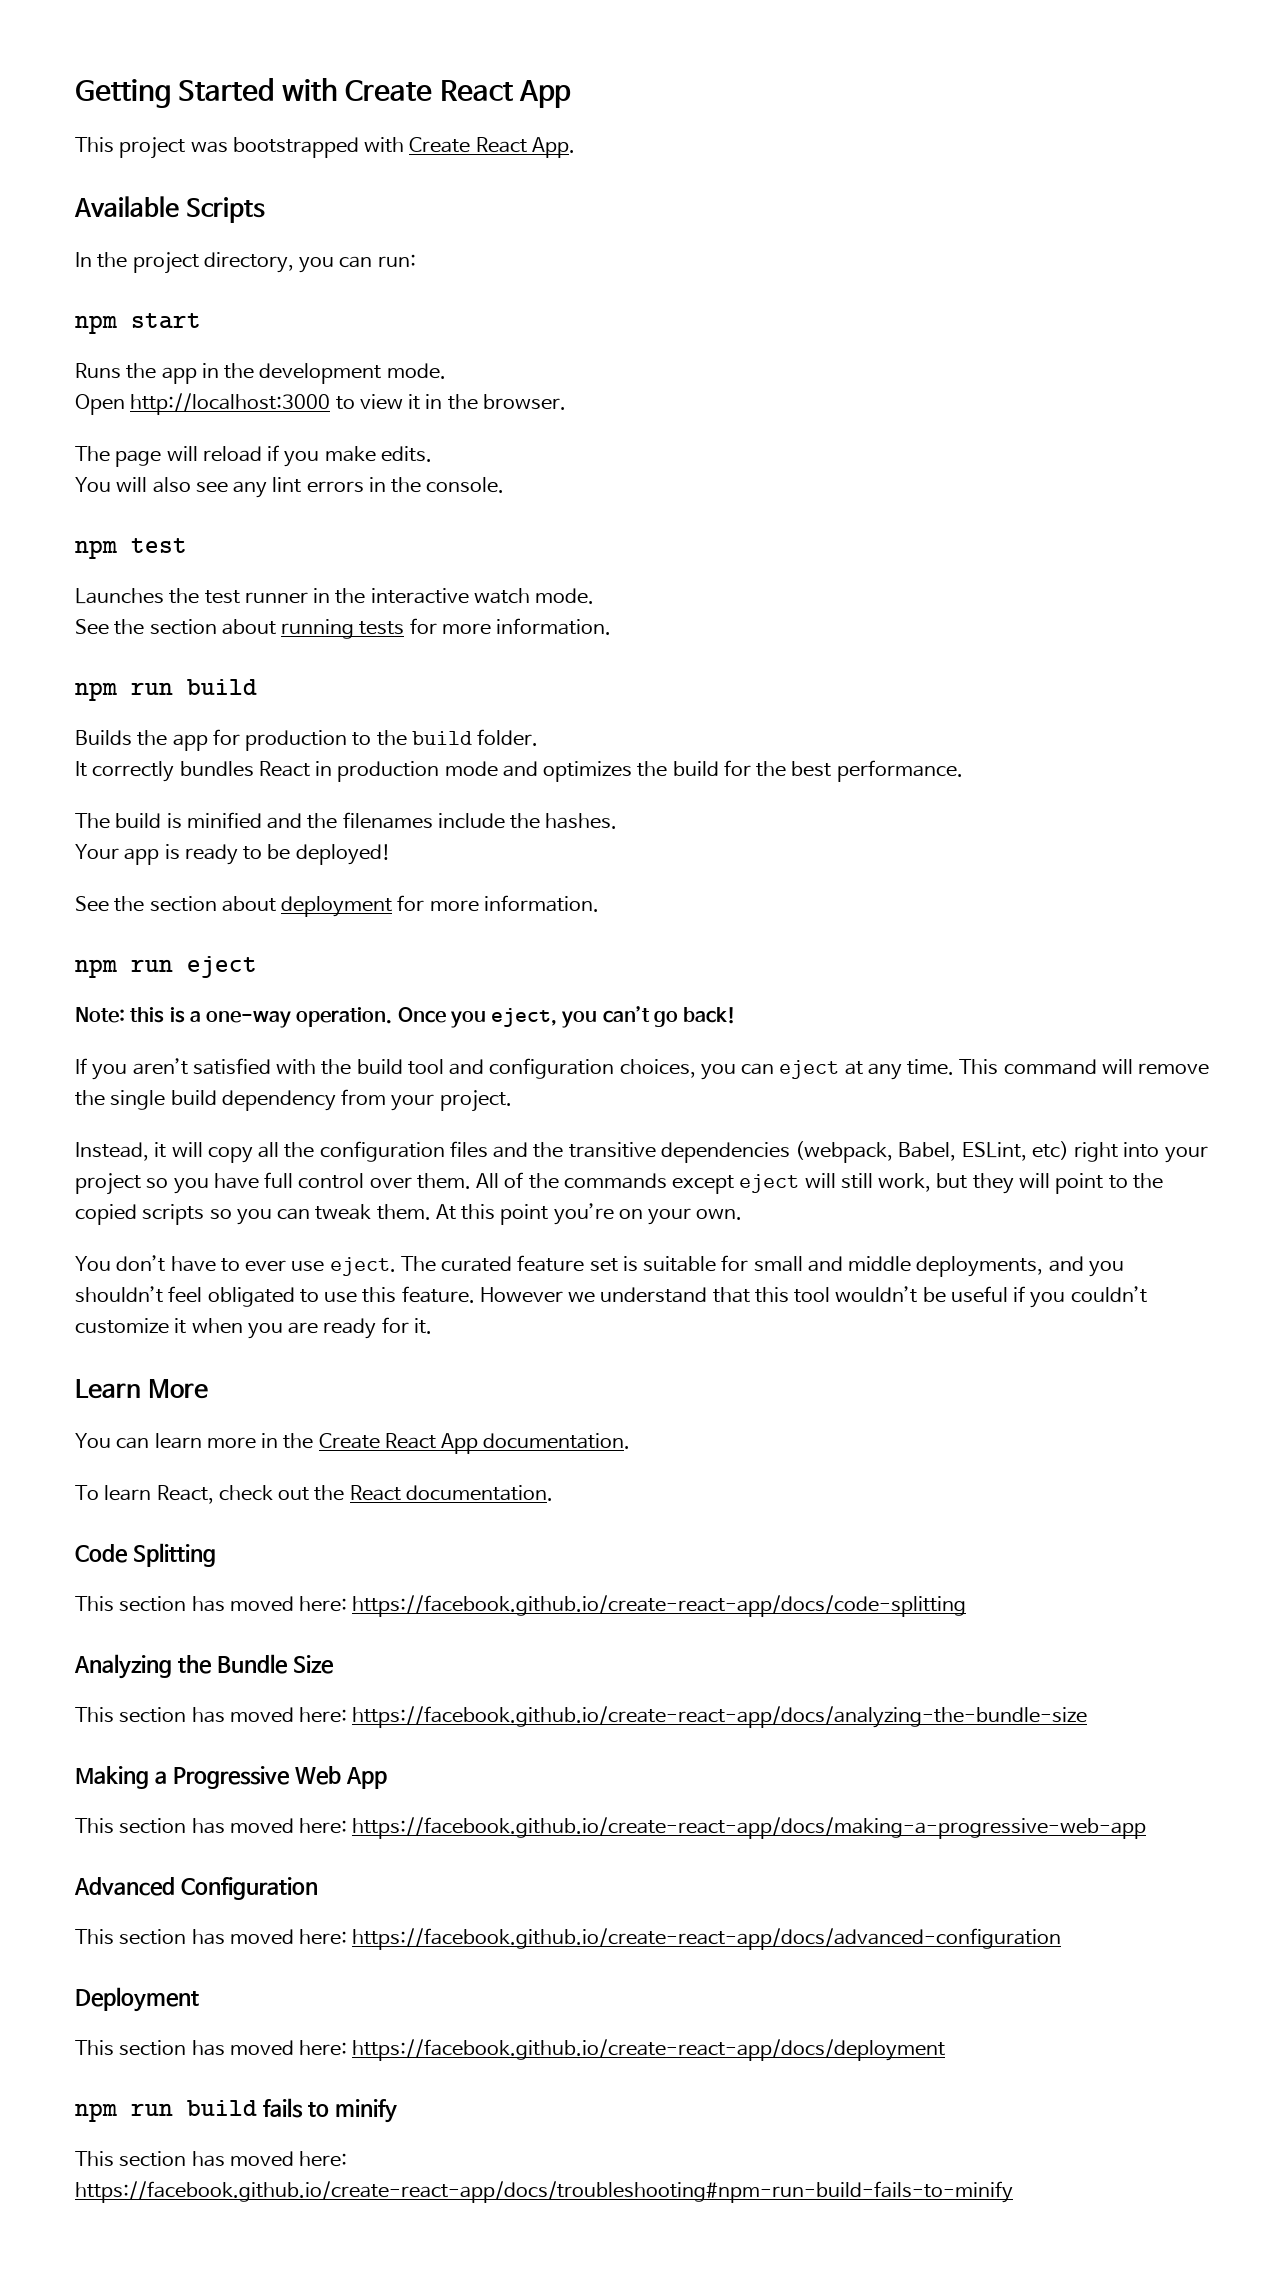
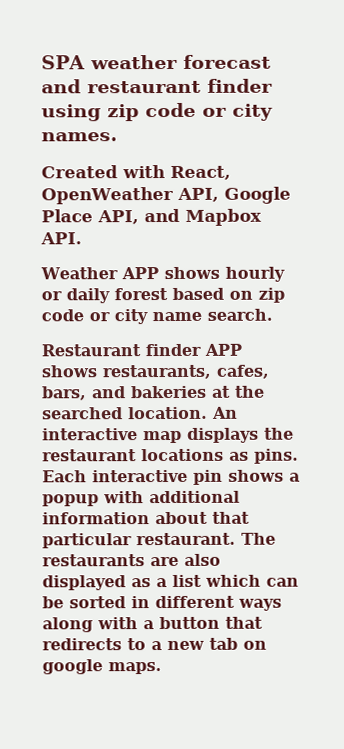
- Getting Started with Create React App
- This project was bootstrapped with Create React App.
- Available Scripts
- In the project directory, you can run:
- npm start
- Runs the app in the development mode.
- Open http://localhost:3000 to view it in the browser.
- The page will reload if you make edits.
- You will also see any lint errors in the console.
- npm test
- Launches the test runner in the interactive watch mode.
- See the section about running tests for more information.
- npm run build
- Builds the app for production to the build folder.
- It correctly bundles React in production mode and optimizes the build for the best performance.
- The build is minified and the filenames include the hashes.
- Your app is ready to be deployed!
- See the section about deployment for more information.
- npm run eject
- Note: this is a one-way operation. Once you eject, you can’t go back!
- If you aren’t satisfied with the build tool and configuration choices, you can eject at any time. This command will remove the single build dependency from your project.
- Instead, it will copy all the configuration files and the transitive dependencies (webpack, Babel, ESLint, etc) right into your project so you have full control over them. All of the commands except eject will still work, but they will point to the copied scripts so you can tweak them. At this point you’re on your own.
- You don’t have to ever use eject. The curated feature set is suitable for small and middle deployments, and you shouldn’t feel obligated to use this feature. However we understand that this tool wouldn’t be useful if you couldn’t customize it when you are ready for it.
- Learn More
- You can learn more in the Create React App documentation.
- To learn React, check out the React documentation.
- Code Splitting
- This section has moved here: https://facebook.github.io/create-react-app/docs/code-splitting
- Analyzing the Bundle Size
- This section has moved here: https://facebook.github.io/create-react-app/docs/analyzing-the-bundle-size
- Making a Progressive Web App
- This section has moved here: https://facebook.github.io/create-react-app/docs/making-a-progressive-web-app
- Advanced Configuration
- This section has moved here: https://facebook.github.io/create-react-app/docs/advanced-configuration
- Deployment
- This section has moved here: https://facebook.github.io/create-react-app/docs/deployment
- npm run build fails to minify
- This section has moved here: https://facebook.github.io/create-react-app/docs/troubleshooting#npm-run-build-fails-to-minify
+ SPA weather forecast and restaurant finder using zip code or city names.
+ Created with React, OpenWeather API, Google Place API, and Mapbox API.
+ Weather APP shows hourly or daily forest based on zip code or city name search.
+ Restaurant finder APP shows restaurants, cafes, bars, and bakeries at the searched location. An interactive map displays the restaurant locations as pins. Each interactive pin shows a popup with additional information about that particular restaurant. The restaurants are also displayed as a list which can be sorted in different ways along with a button that redirects to a new tab on google maps.

